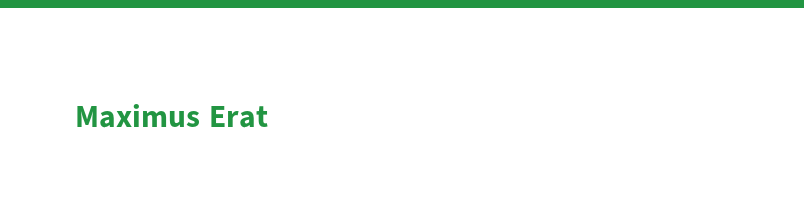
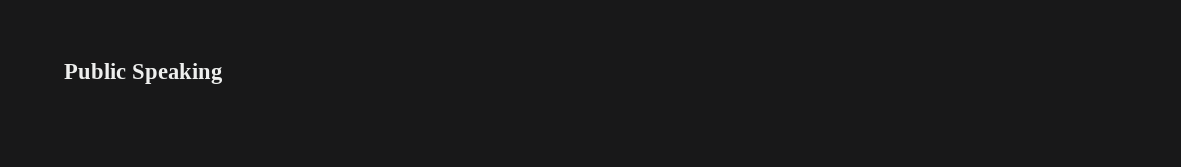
- Maximus Erat
+ Public Speaking

